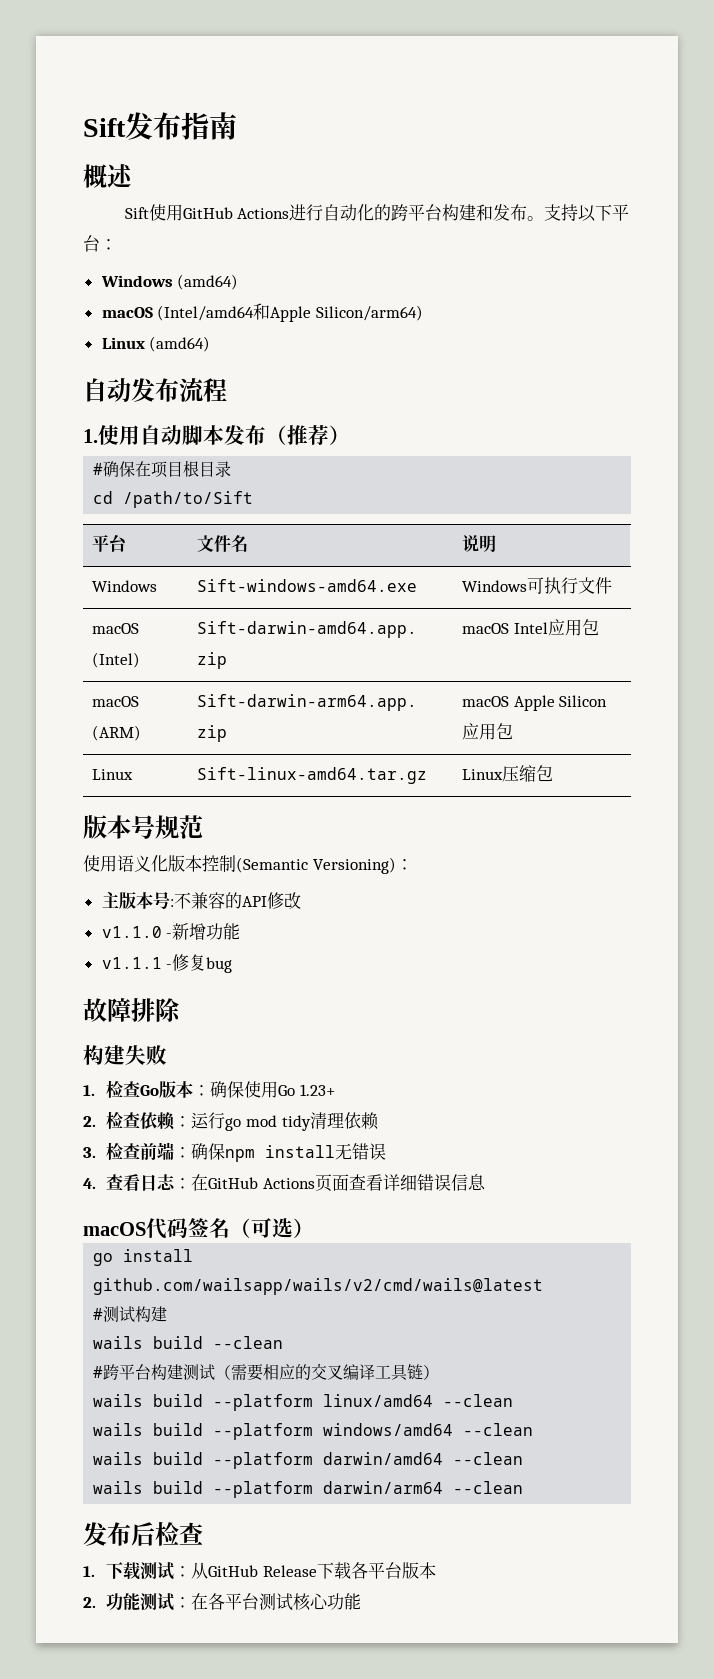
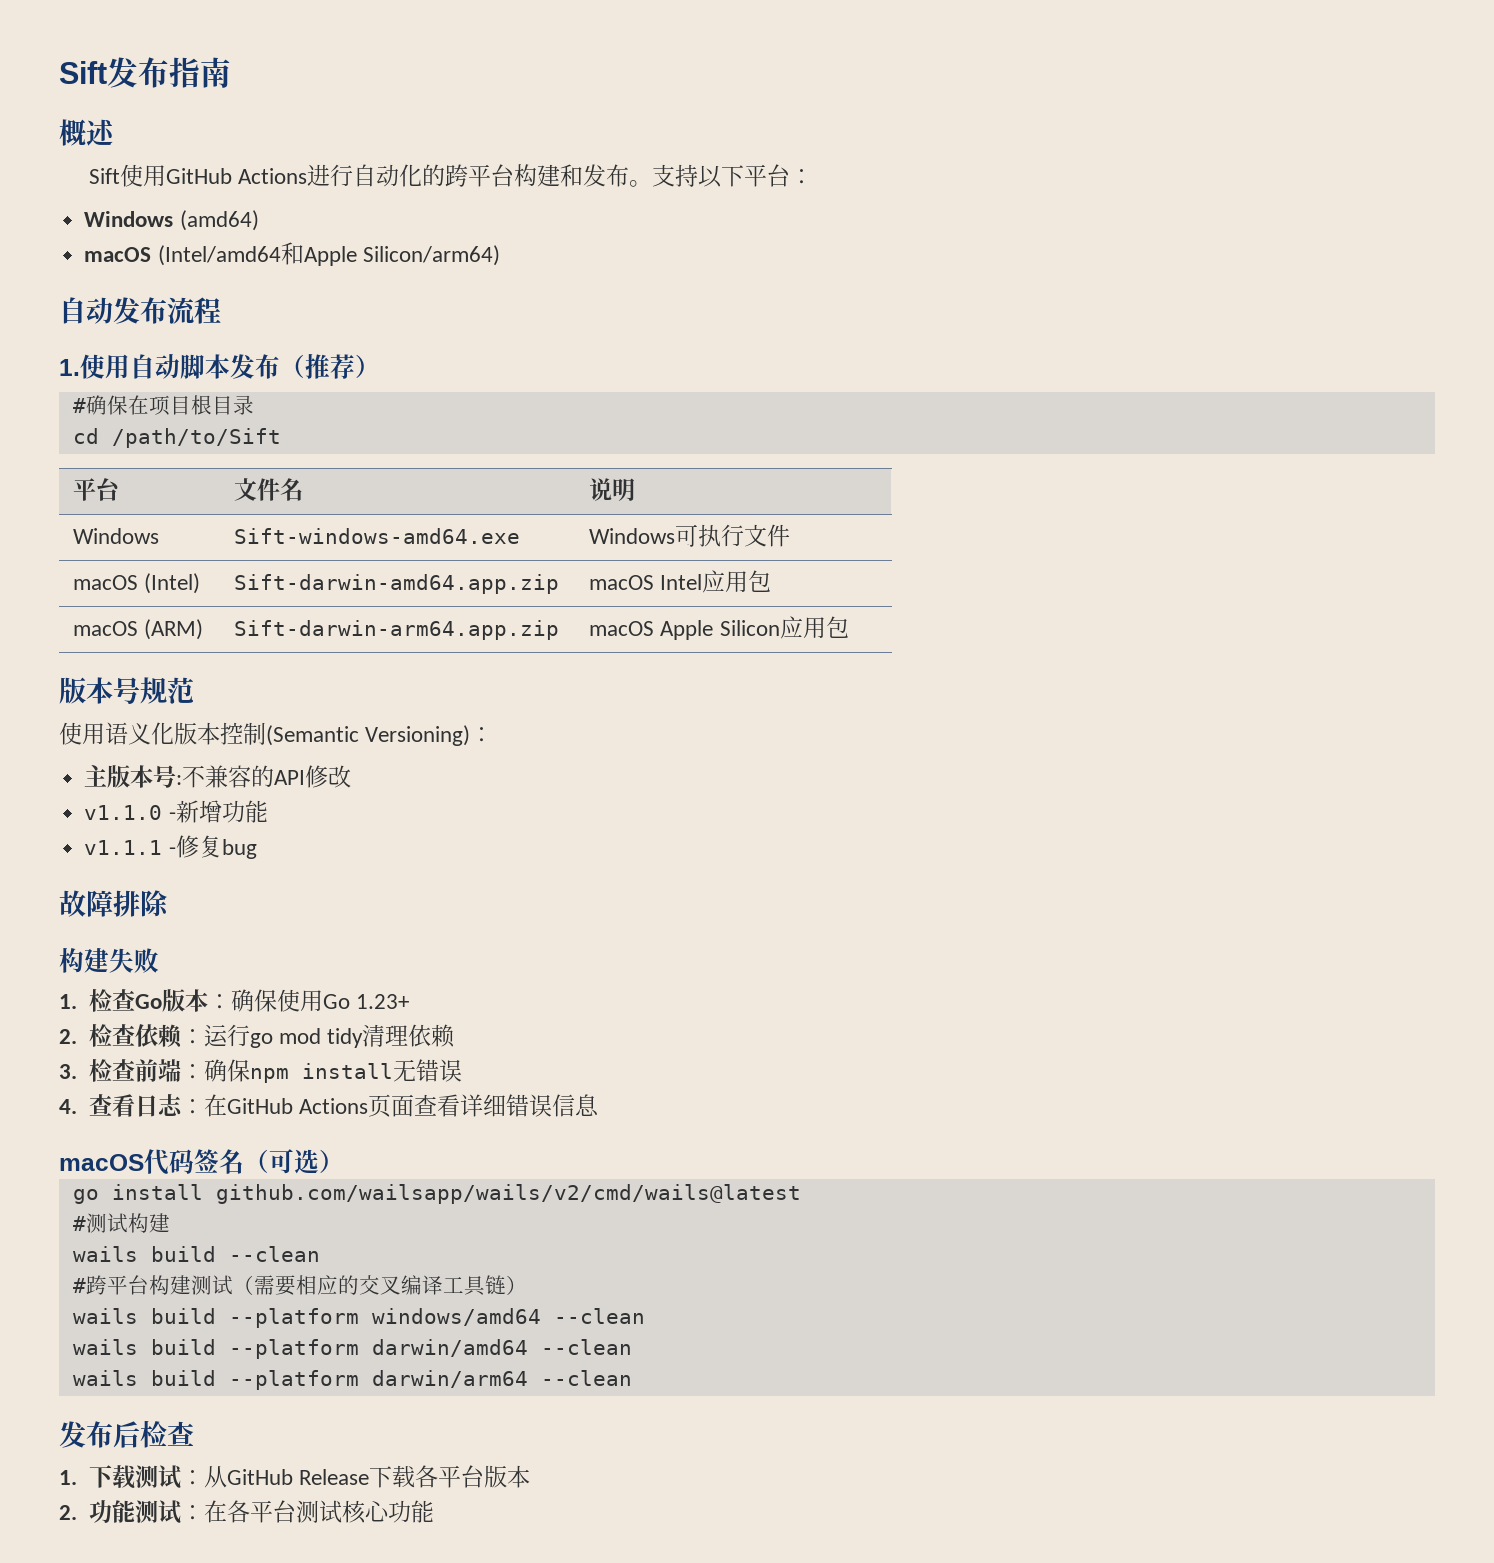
- Linux (amd64)
- Linux | Sift-linux-amd64.tar.gz | Linux压缩包
- wails build --platform linux/amd64 --clean

